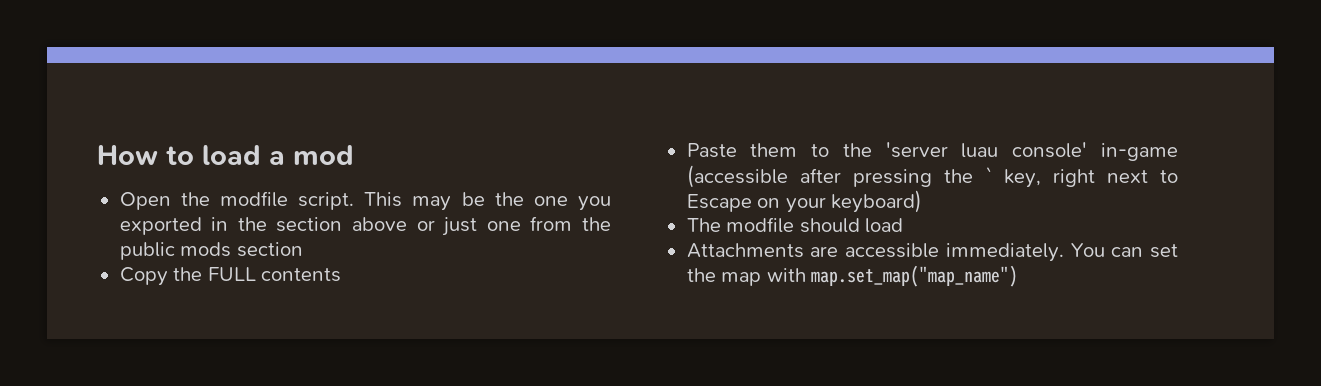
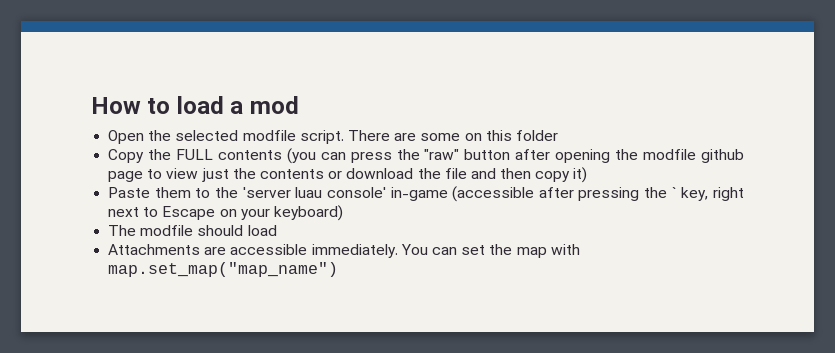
- Open the modfile script.
+ Open the selected modfile script.
- This may be the one you exported in the section above or just one from the public mods section
- Copy the FULL contents
+ There are some on this folder
+ Copy the FULL contents (you can press the "raw" button after opening the modfile github page to view just the contents or download the file and then copy it)

